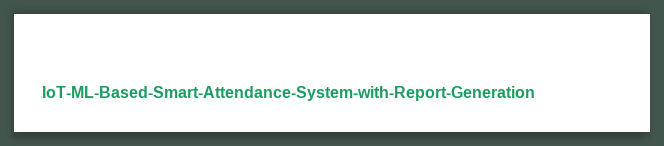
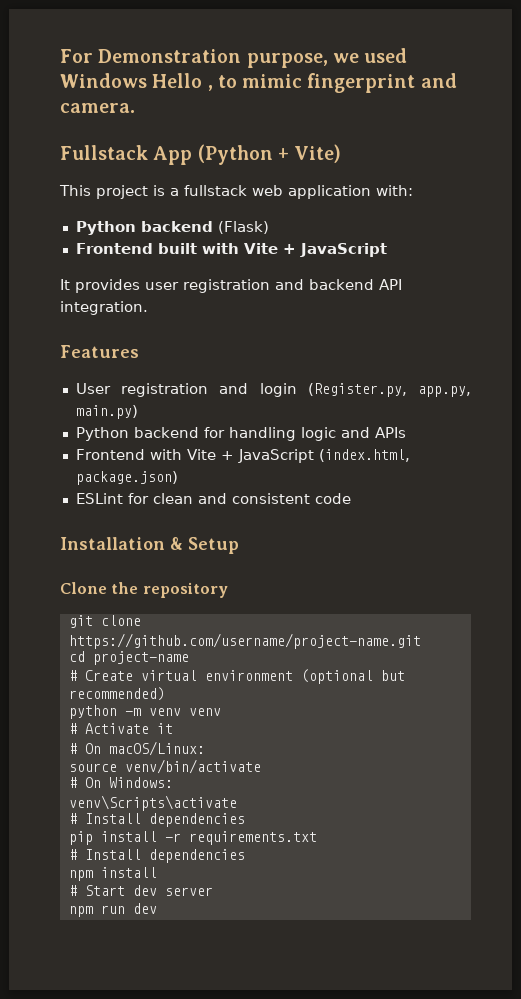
- IoT-ML-Based-Smart-Attendance-System-with-Report-Generation
+ For Demonstration purpose, we used Windows Hello , to mimic fingerprint and camera.
+ Fullstack App (Python + Vite)
+ This project is a fullstack web application with:
+ Python backend (Flask)
+ Frontend built with Vite + JavaScript
+ It provides user registration and backend API integration.
+ Features
+ User registration and login (Register.py, app.py, main.py)
+ Python backend for handling logic and APIs
+ Frontend with Vite + JavaScript (index.html, package.json)
+ ESLint for clean and consistent code
+ Installation & Setup
+ Clone the repository
+ git clone https://github.com/username/project-name.git
+ cd project-name
+ # Create virtual environment (optional but recommended)
+ python -m venv venv
+ # Activate it
+ # On macOS/Linux:
+ source venv/bin/activate
+ # On Windows:
+ venv\Scripts\activate
+ # Install dependencies
+ pip install -r requirements.txt
+ # Install dependencies
+ npm install
+ # Start dev server
+ npm run dev

